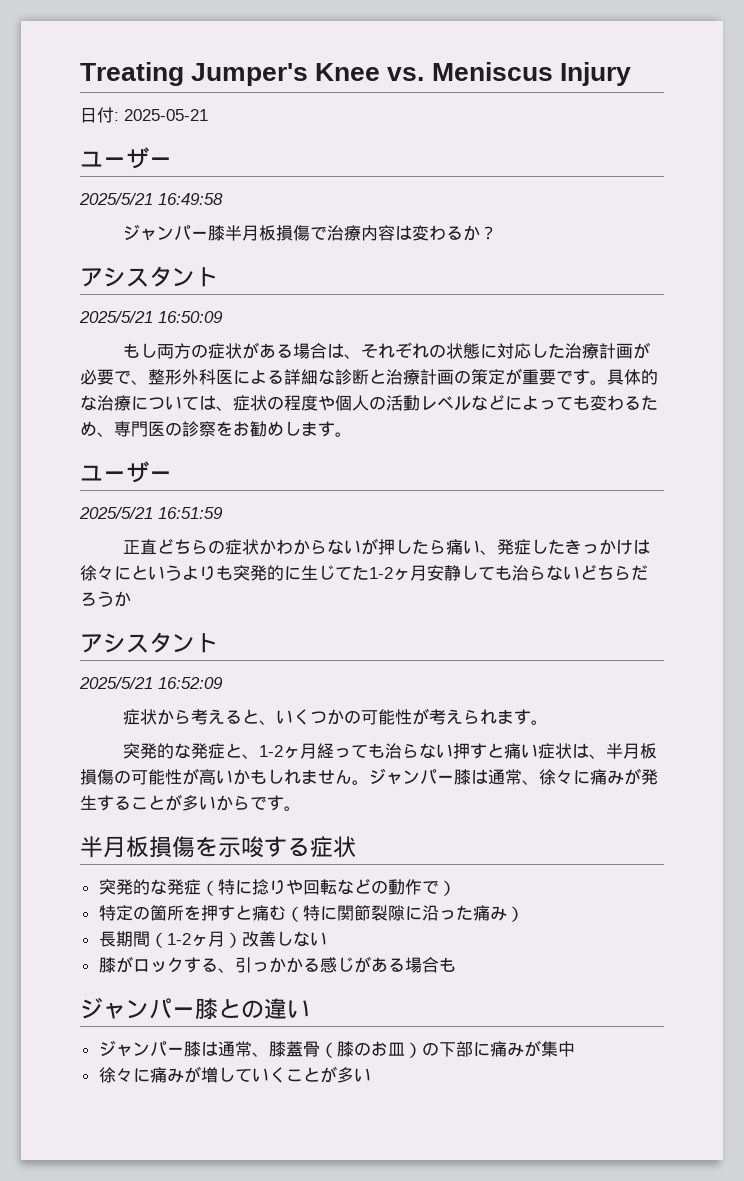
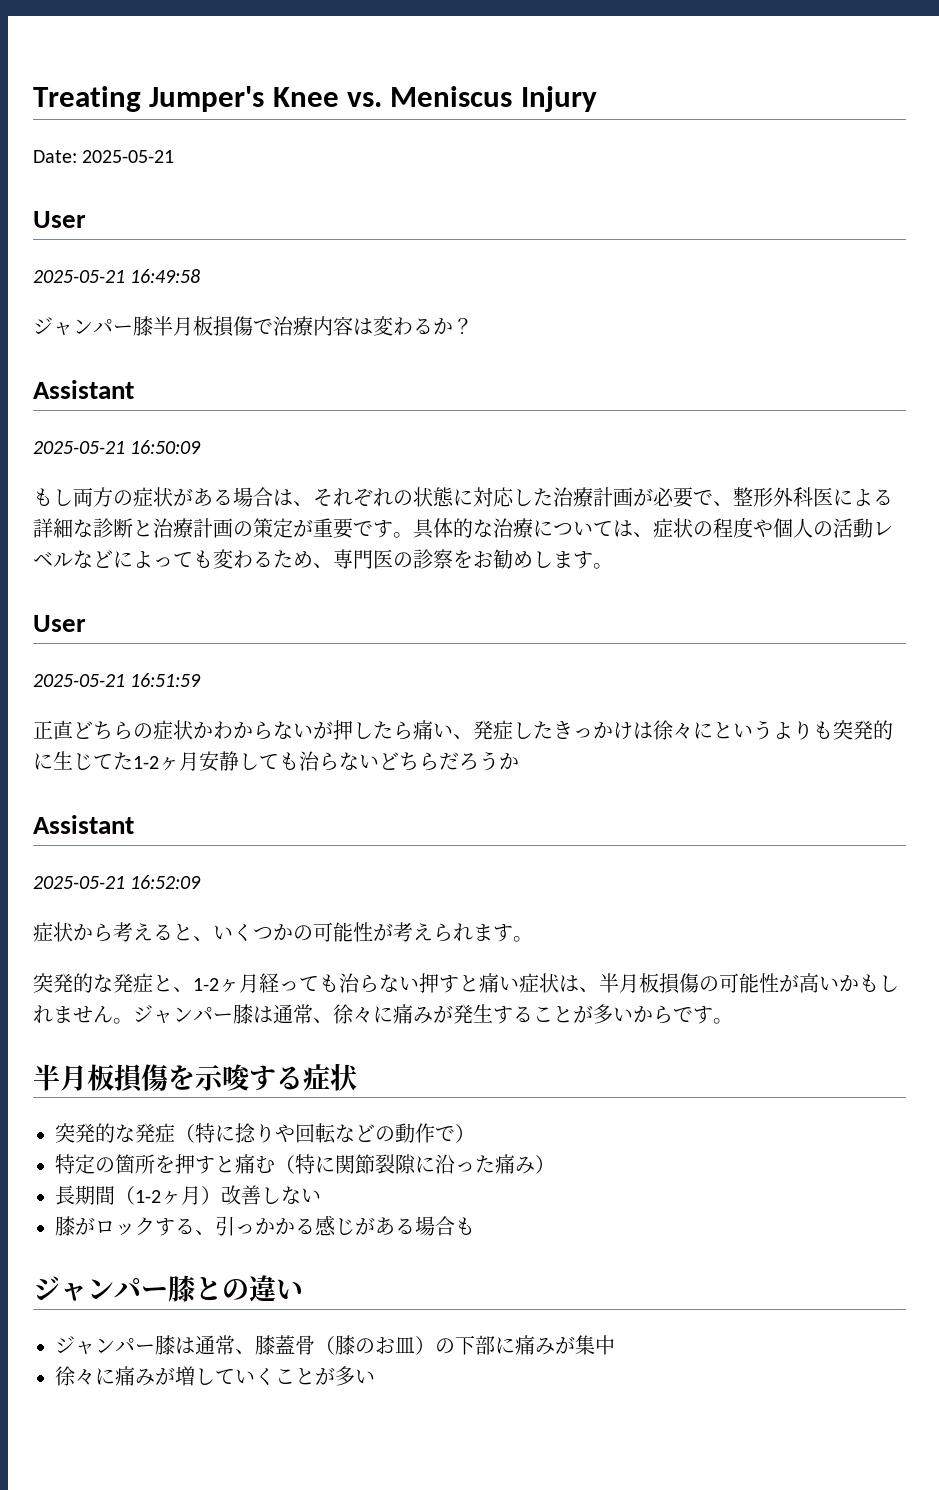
- 日付: 2025-05-21
- ユーザー
- 2025/5/21 16:49:58
+ Date: 2025-05-21
+ User
+ 2025-05-21 16:49:58
  ジャンパー膝半月板損傷で治療内容は変わるか？
- アシスタント
- 2025/5/21 16:50:09
+ Assistant
+ 2025-05-21 16:50:09
  具体的な治療については、症状の程度や個人の活動レベルなどによっても変わるため、専門医の診察をお勧めします。
- ユーザー
- 2025/5/21 16:51:59
+ User
+ 2025-05-21 16:51:59
  正直どちらの症状かわからないが押したら痛い、発症したきっかけは徐々にというよりも突発的に生じてた1-2ヶ月安静しても治らないどちらだろうか
- アシスタント
- 2025/5/21 16:52:09
+ Assistant
+ 2025-05-21 16:52:09

